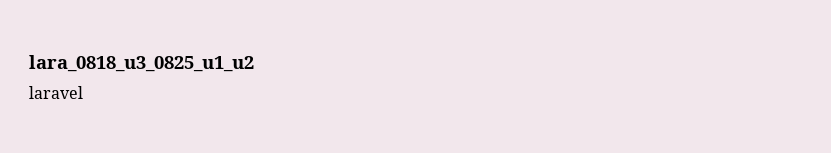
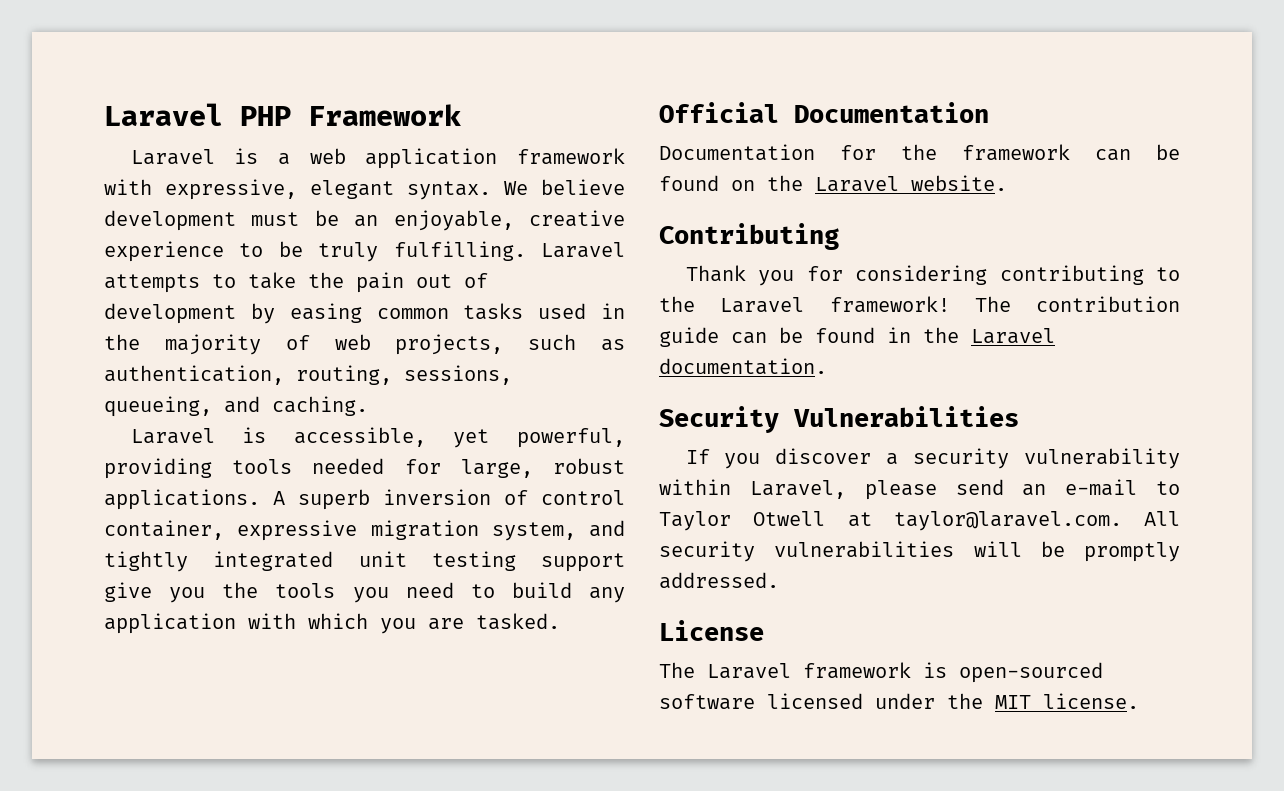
- lara_0818_u3_0825_u1_u2
- laravel
+ Laravel PHP Framework
+ Laravel is a web application framework with expressive, elegant syntax. We believe development must be an enjoyable, creative experience to be truly fulfilling. Laravel attempts to take the pain out of development by easing common tasks used in the majority of web projects, such as authentication, routing, sessions, queueing, and caching.
+ Laravel is accessible, yet powerful, providing tools needed for large, robust applications. A superb inversion of control container, expressive migration system, and tightly integrated unit testing support give you the tools you need to build any application with which you are tasked.
+ Official Documentation
+ Documentation for the framework can be found on the Laravel website.
+ Contributing
+ Thank you for considering contributing to the Laravel framework! The contribution guide can be found in the Laravel documentation.
+ Security Vulnerabilities
+ If you discover a security vulnerability within Laravel, please send an e-mail to Taylor Otwell at taylor@laravel.com. All security vulnerabilities will be promptly addressed.
+ License
+ The Laravel framework is open-sourced software licensed under the MIT license.

